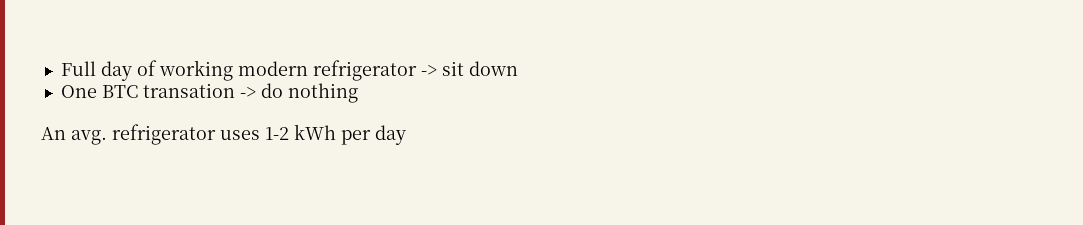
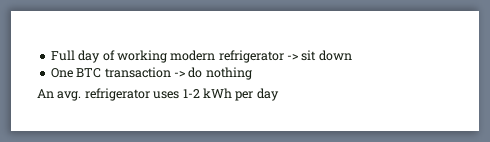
- One BTC transation -> do nothing
+ One BTC transaction -> do nothing

